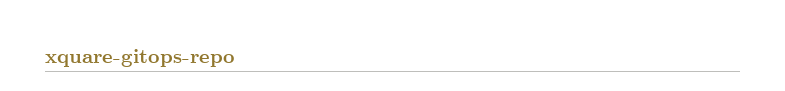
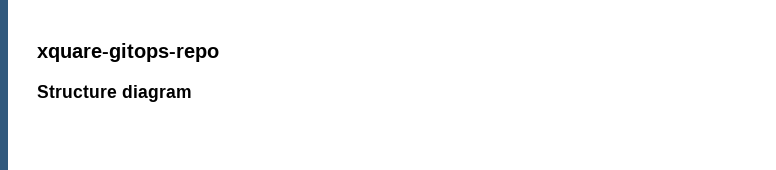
+ Structure diagram

